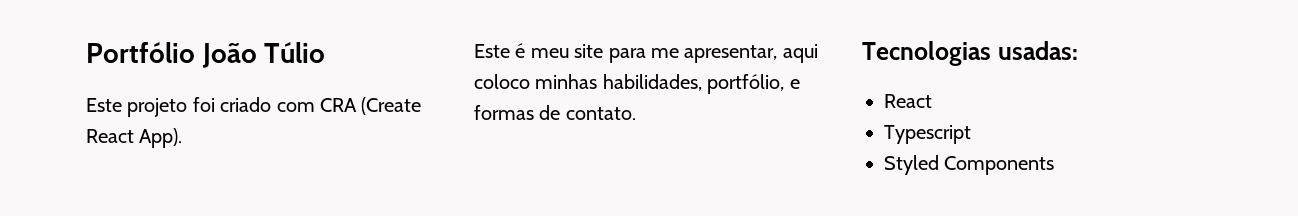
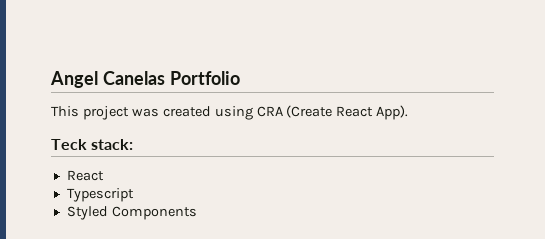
- Portfólio João Túlio
- Este projeto foi criado com CRA (Create React App).
- Este é meu site para me apresentar, aqui coloco minhas habilidades, portfólio, e formas de contato.
- Tecnologias usadas:
+ Angel Canelas Portfolio
+ This project was created using CRA (Create React App).
+ Teck stack:

